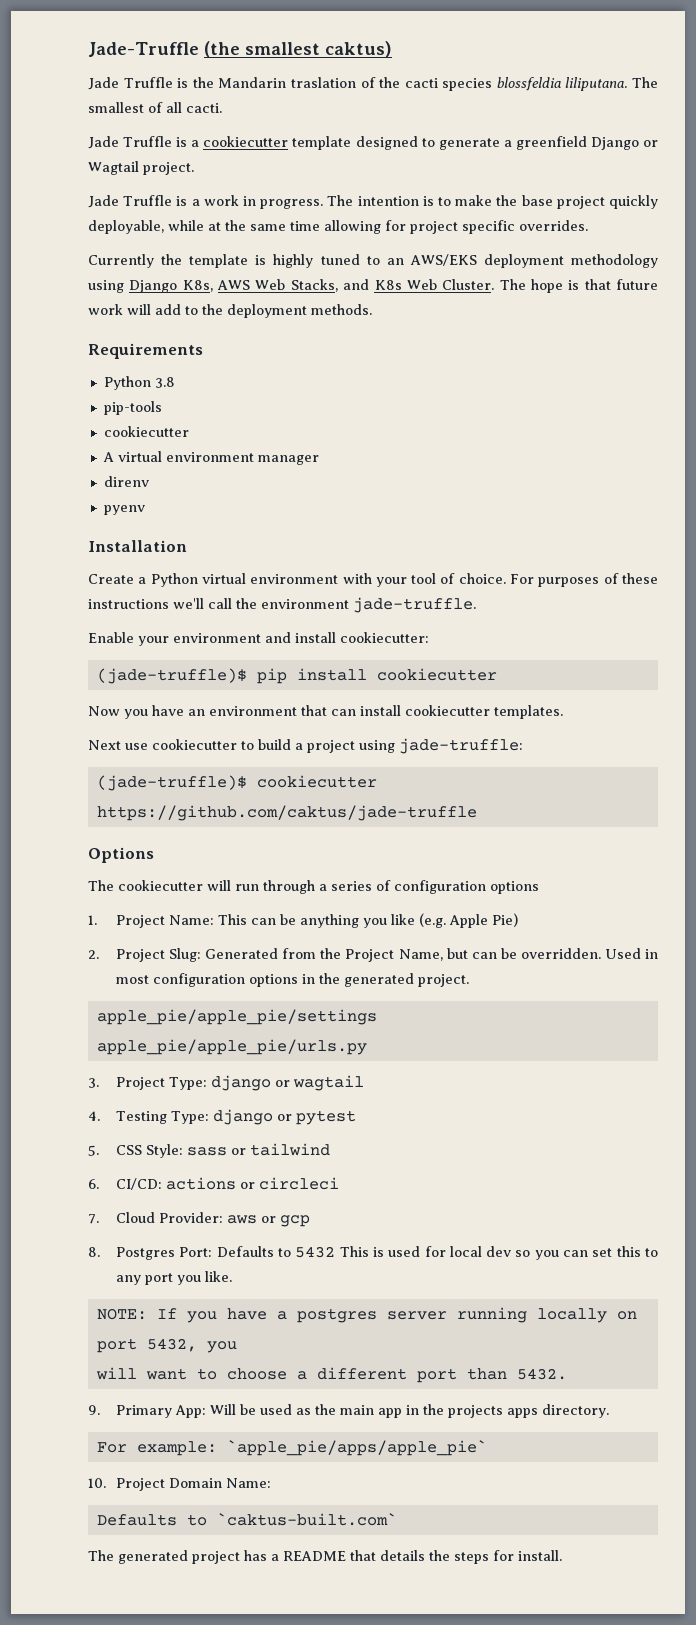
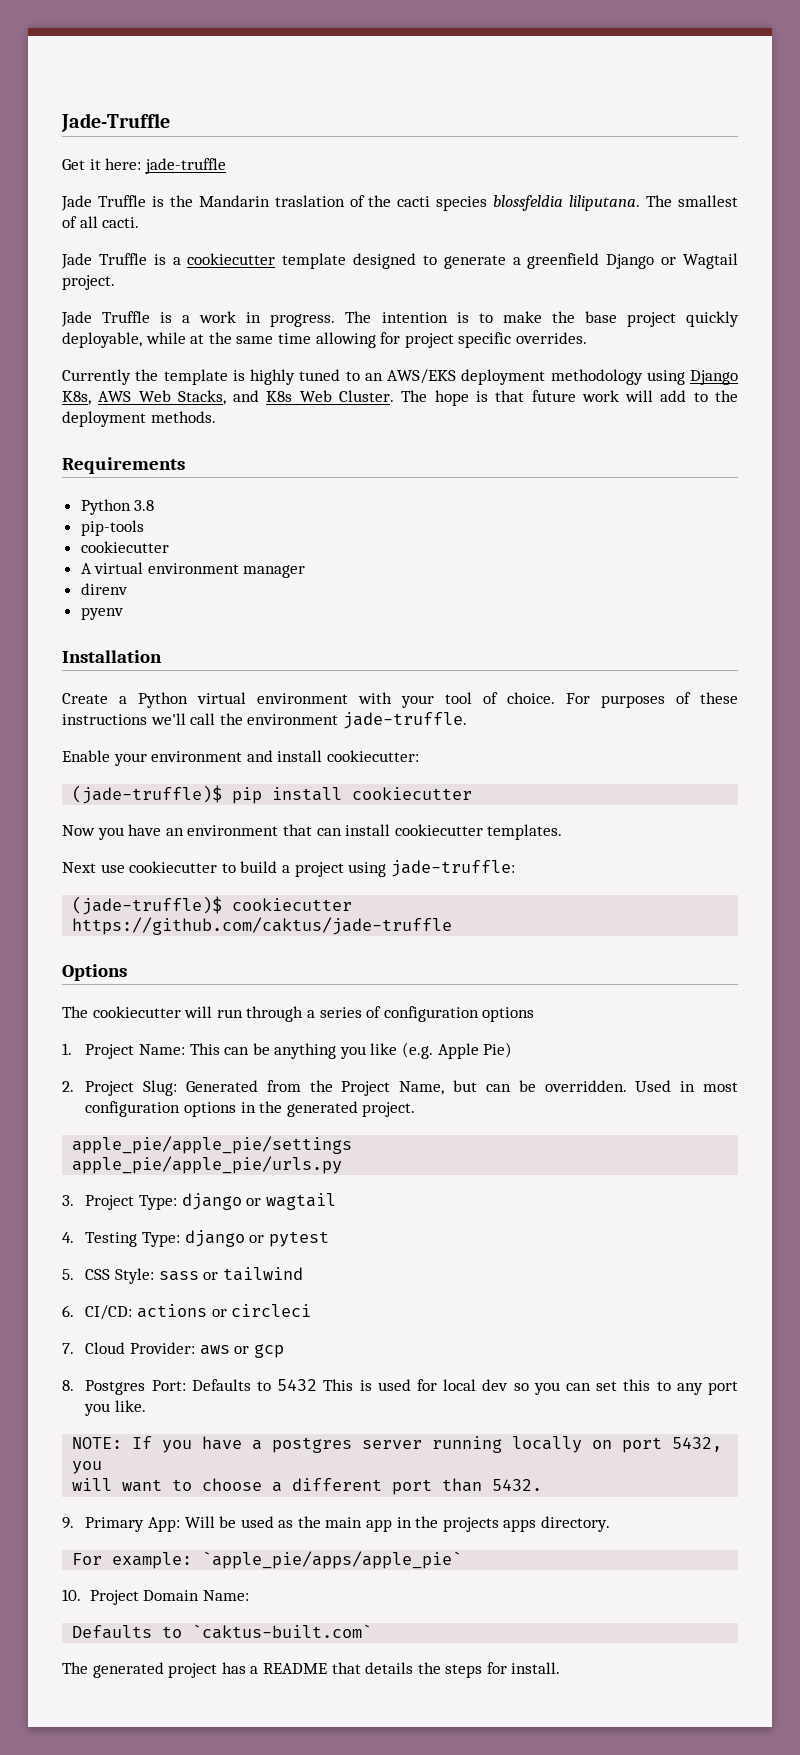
- Jade-Truffle (the smallest caktus)
+ Jade-Truffle
+ Get it here: jade-truffle

